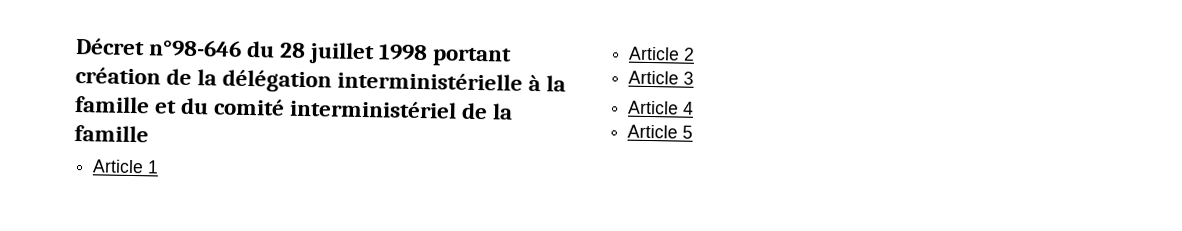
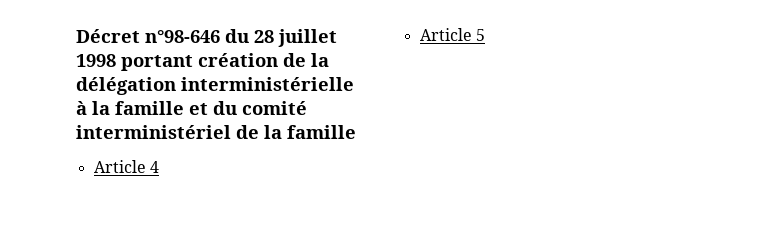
- Article 1
- Article 2
- Article 3

